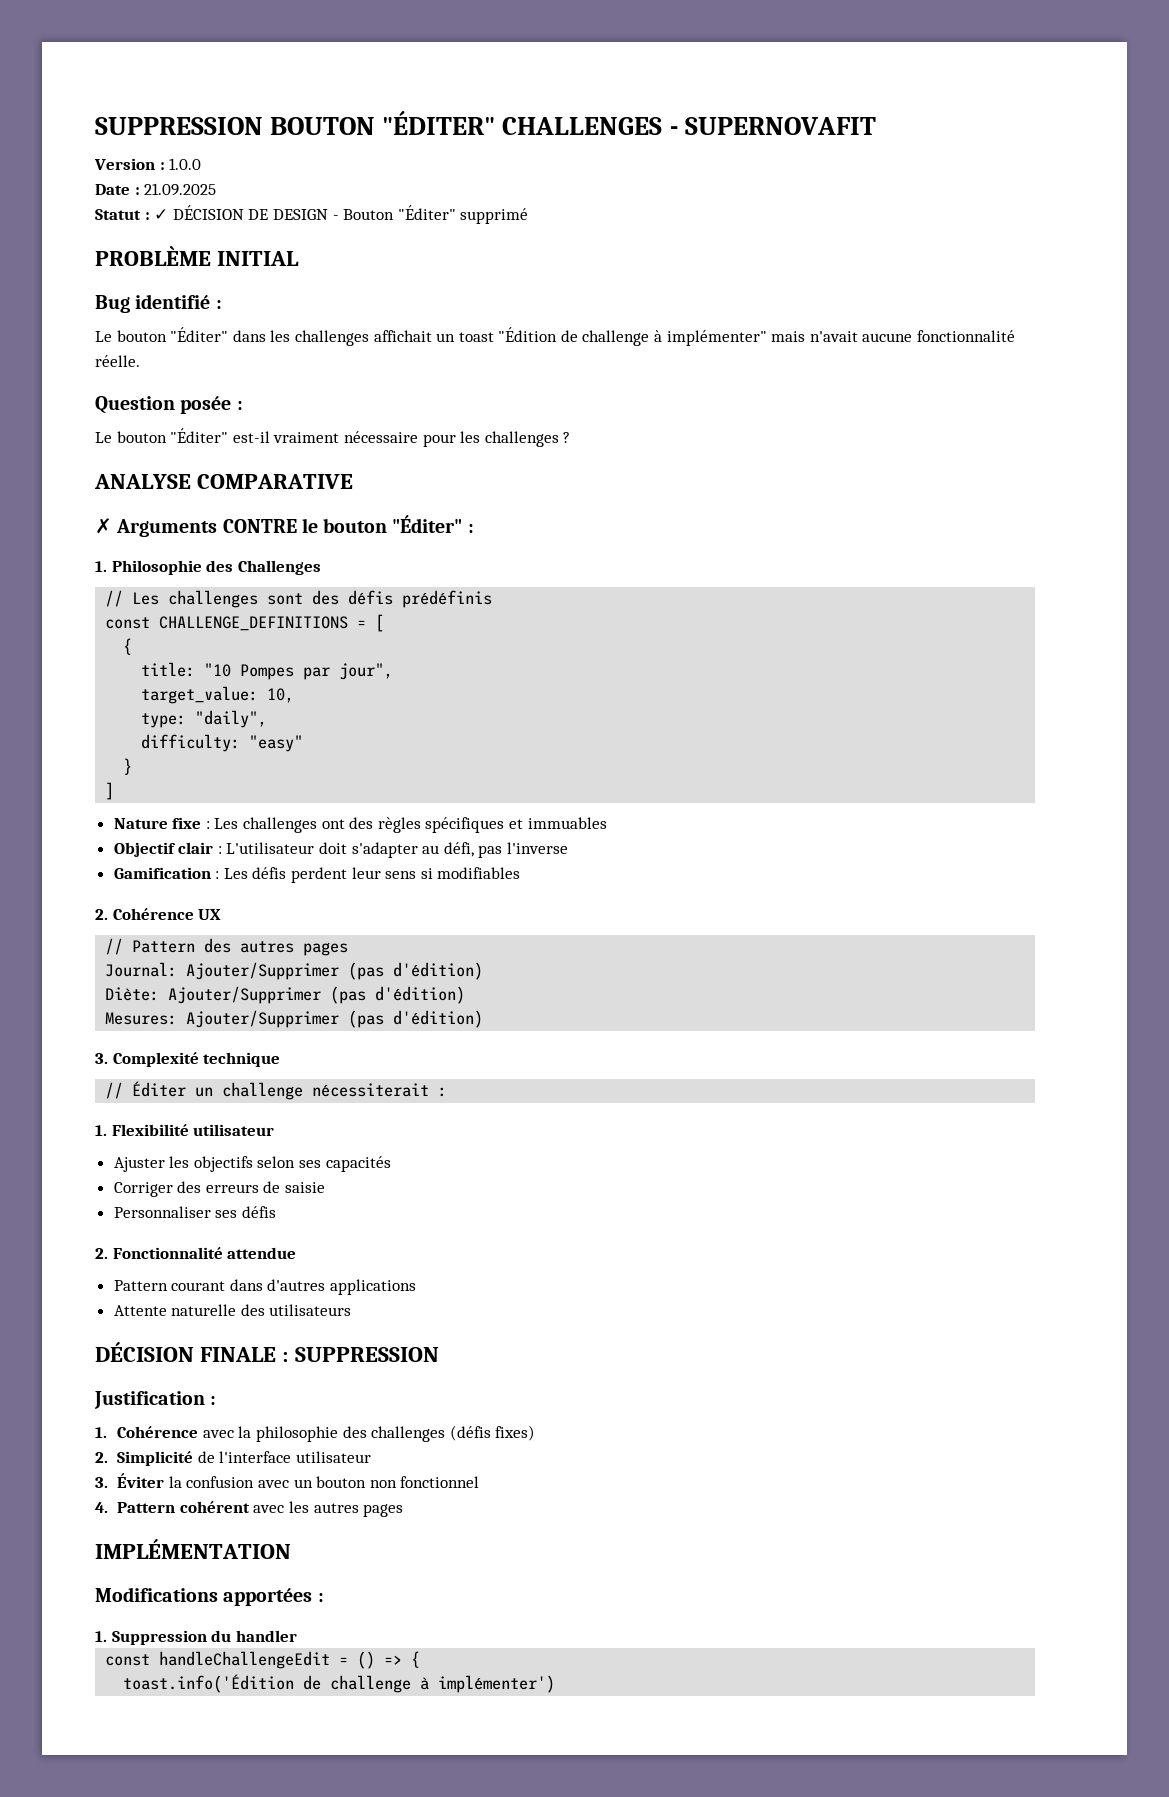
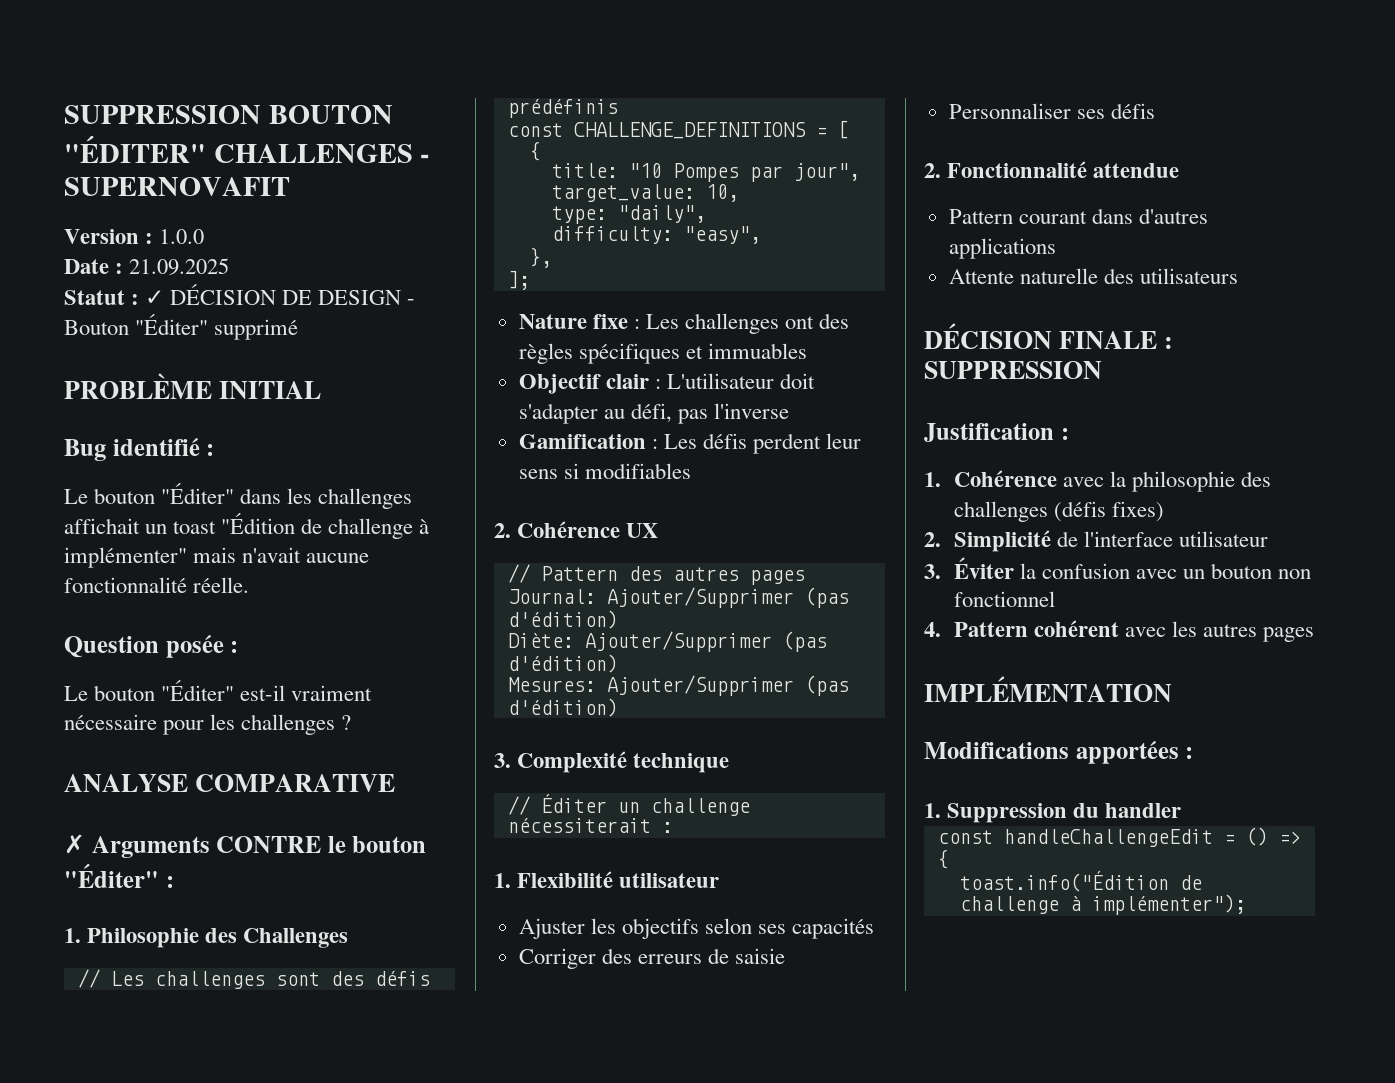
- difficulty: "easy"
- }
- ]
+ difficulty: "easy",
+ },
+ ];
- toast.info('Édition de challenge à implémenter')
+ toast.info("Édition de challenge à implémenter");

